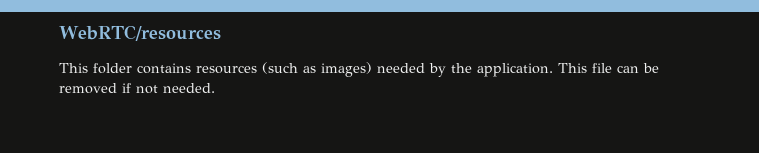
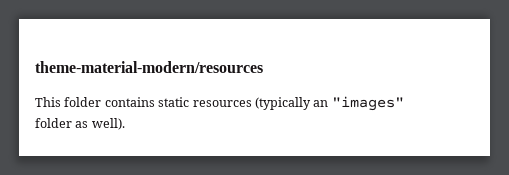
- WebRTC/resources
+ theme-material-modern/resources
- This folder contains resources (such as images) needed by the application. This file can be removed if not needed.
+ This folder contains static resources (typically an "images" folder as well).

